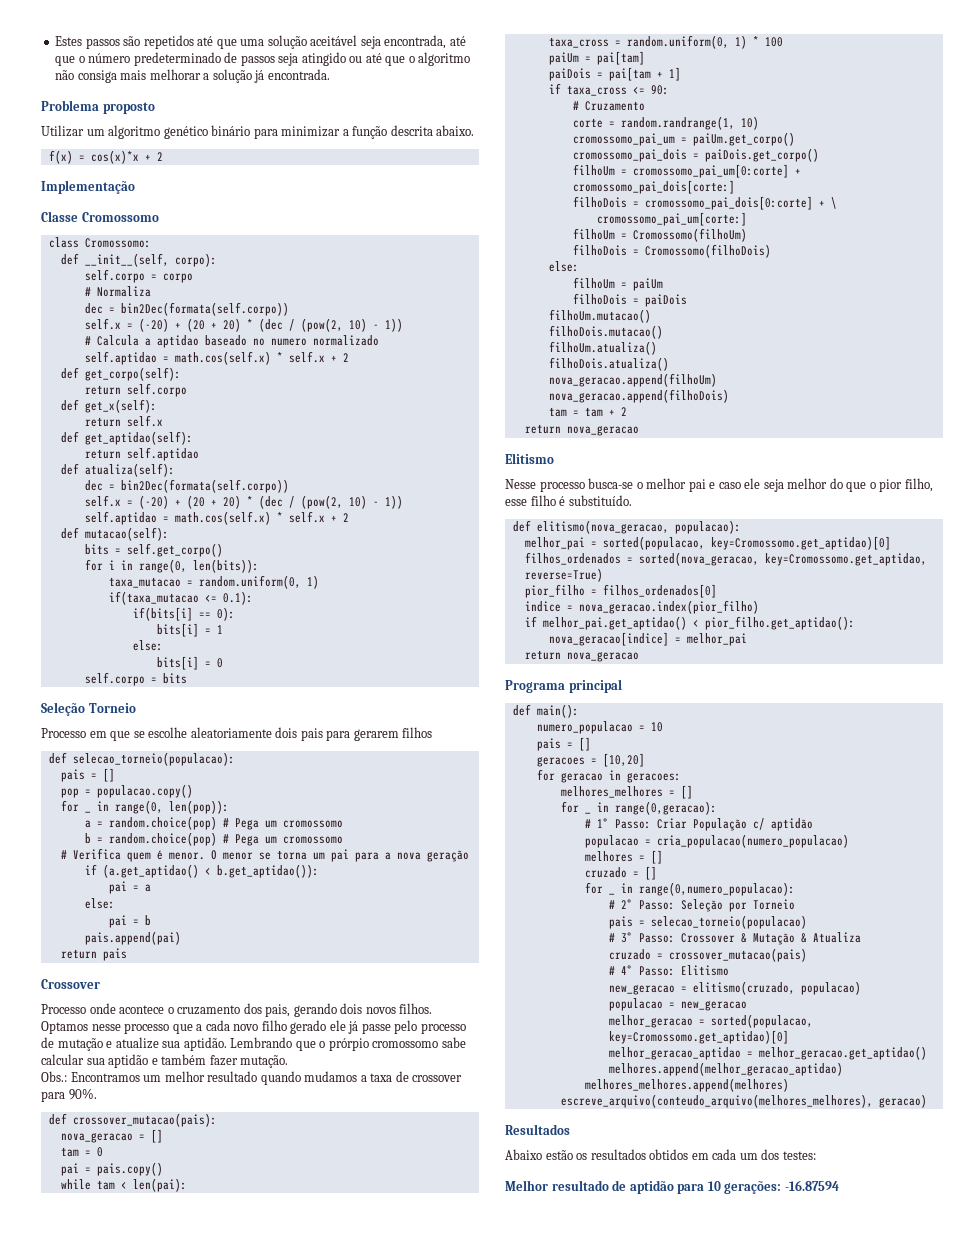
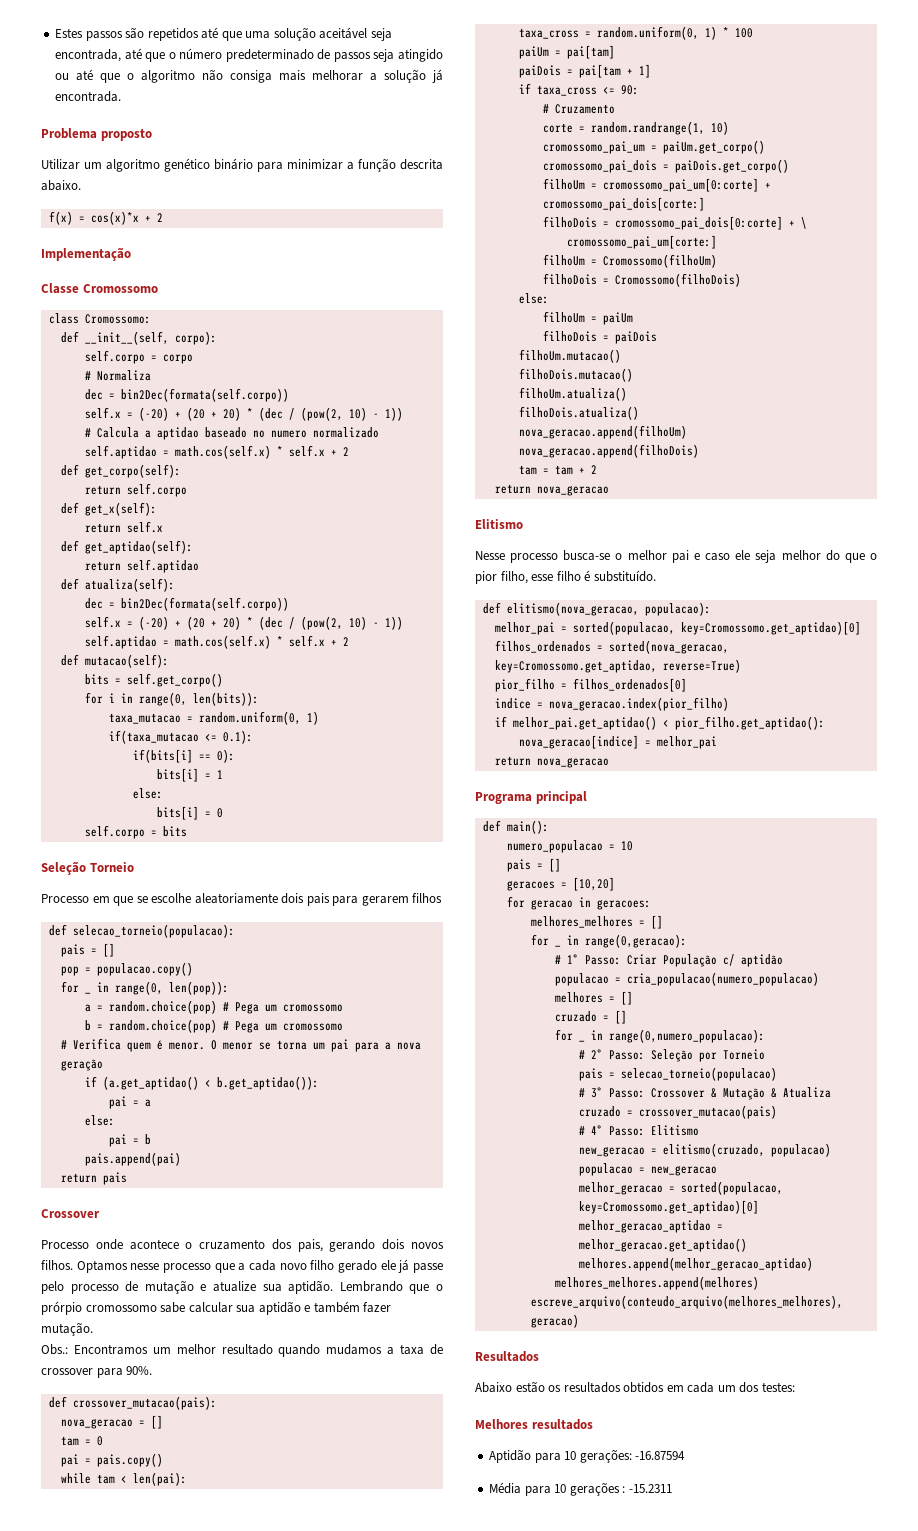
- Melhor resultado de aptidão para 10 gerações: -16.87594
+ Melhores resultados
+ Aptidão para 10 gerações: -16.87594
+ Média para 10 gerações : -15.2311

